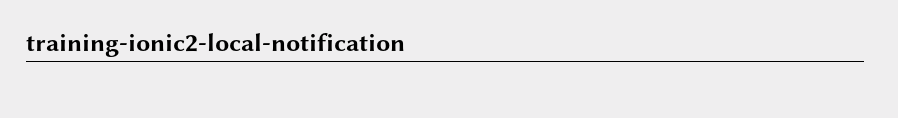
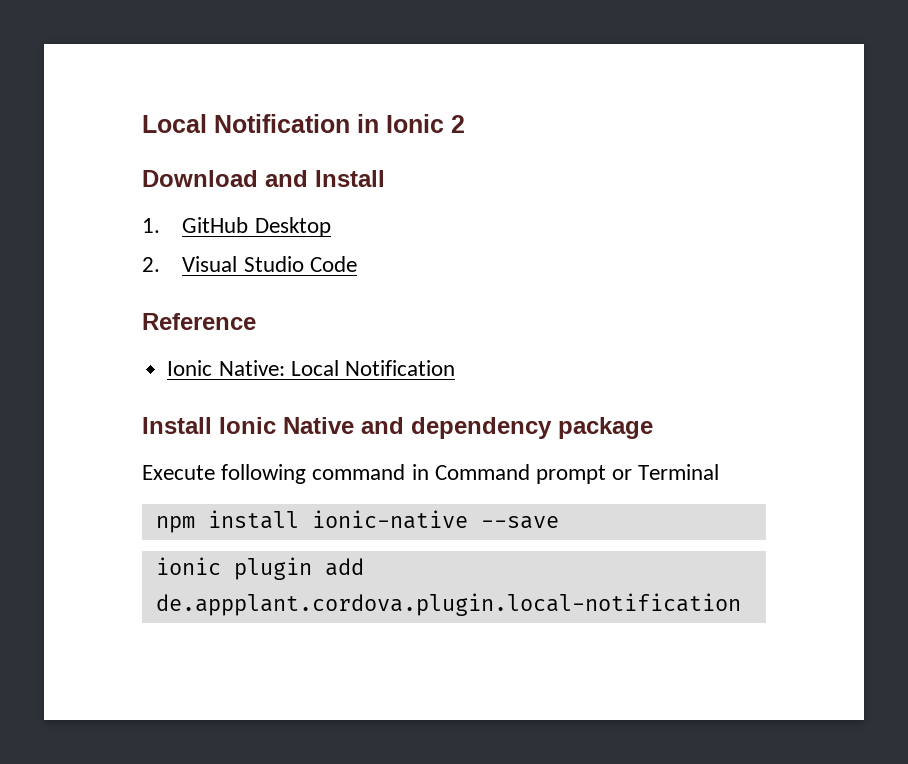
- training-ionic2-local-notification
+ Local Notification in Ionic 2
+ Download and Install
+ 1. GitHub Desktop
+ 2. Visual Studio Code
+ Reference
+ Ionic Native: Local Notification
+ Install Ionic Native and dependency package
+ Execute following command in Command prompt or Terminal
+ npm install ionic-native --save
+ ionic plugin add de.appplant.cordova.plugin.local-notification

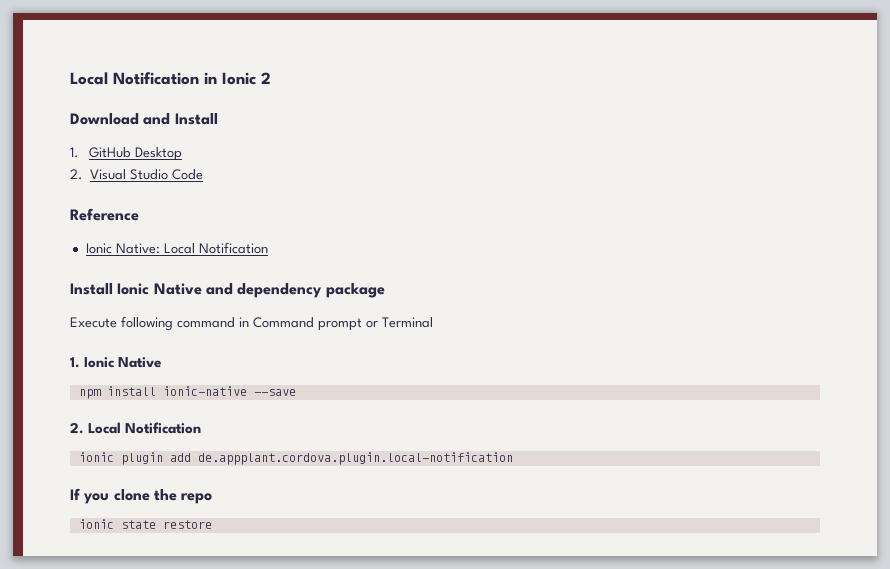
+ 1. Ionic Native
+ 2. Local Notification
+ If you clone the repo
+ ionic state restore

